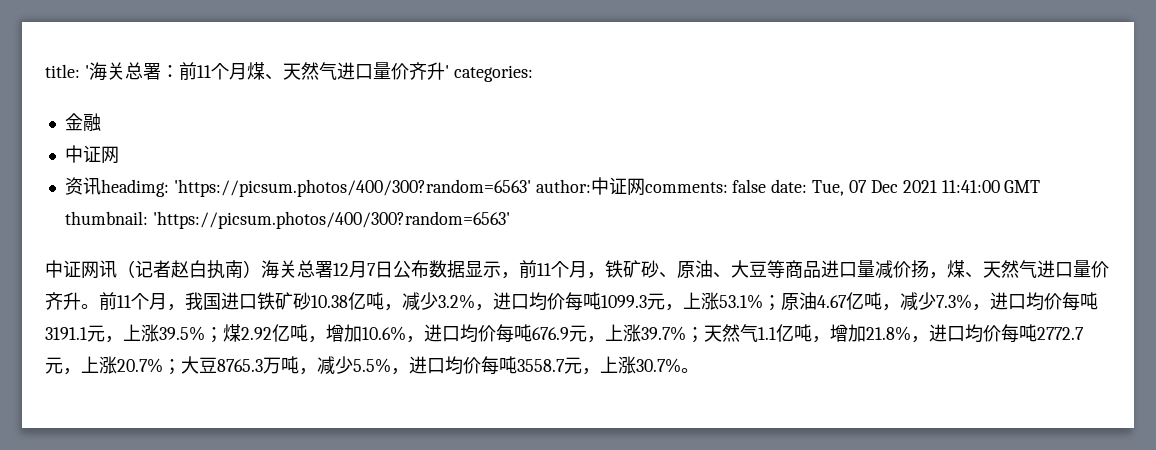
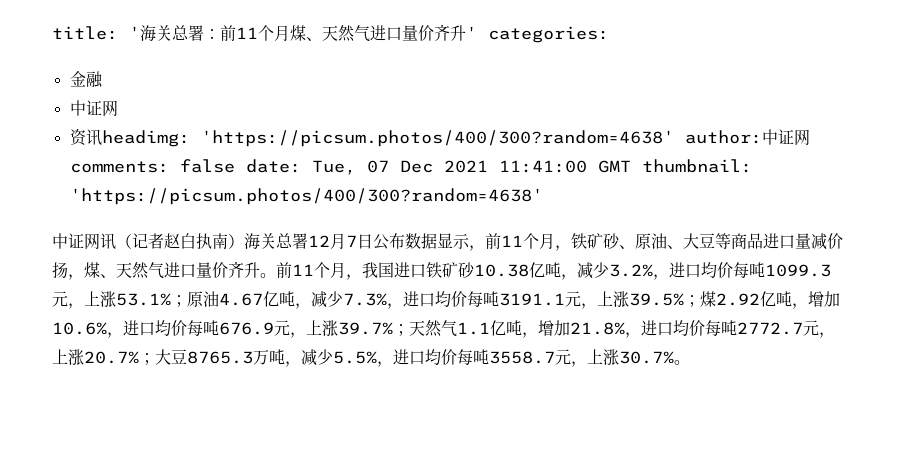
- 资讯headimg: 'https://picsum.photos/400/300?random=6563' author:中证网comments: false date: Tue, 07 Dec 2021 11:41:00 GMT thumbnail: 'https://picsum.photos/400/300?random=6563'
+ 资讯headimg: 'https://picsum.photos/400/300?random=4638' author:中证网comments: false date: Tue, 07 Dec 2021 11:41:00 GMT thumbnail: 'https://picsum.photos/400/300?random=4638'

